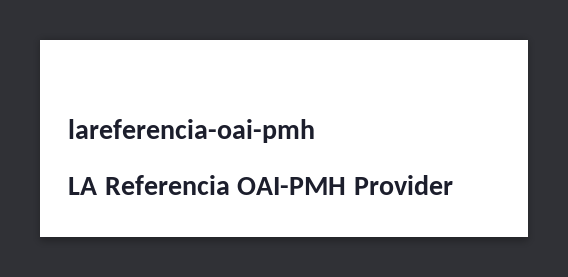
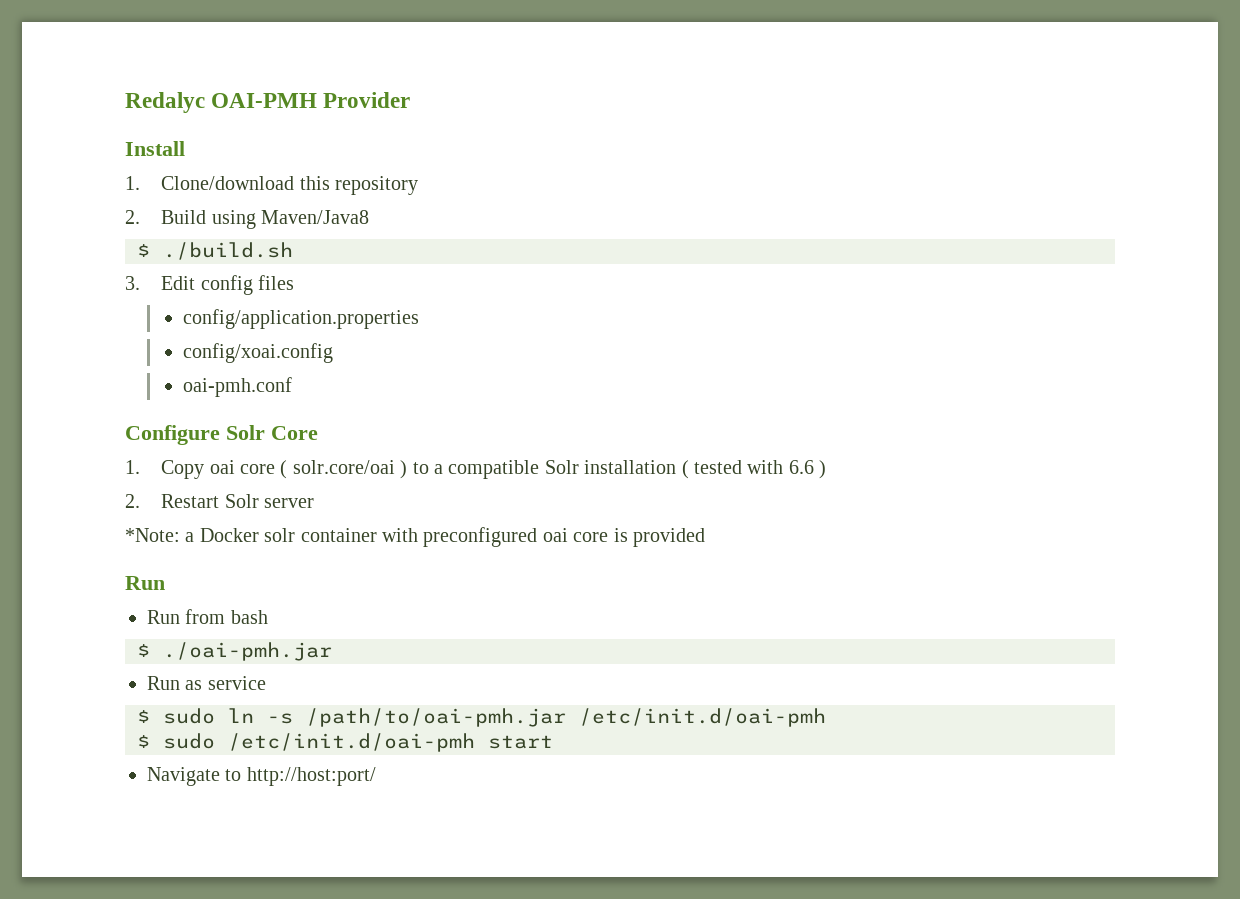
- lareferencia-oai-pmh
- LA Referencia OAI-PMH Provider
+ Redalyc OAI-PMH Provider
+ Install
+ 1. Clone/download this repository
+ 2. Build using Maven/Java8
+ $ ./build.sh
+ 3. Edit config files
+ config/application.properties
+ config/xoai.config
+ oai-pmh.conf
+ Configure Solr Core
+ 1. Copy oai core ( solr.core/oai ) to a compatible Solr installation ( tested with 6.6 )
+ 2. Restart Solr server
+ *Note: a Docker solr container with preconfigured oai core is provided
+ Run
+ Run from bash
+ $ ./oai-pmh.jar
+ Run as service
+ $ sudo ln -s /path/to/oai-pmh.jar /etc/init.d/oai-pmh
+ $ sudo /etc/init.d/oai-pmh start
+ Navigate to http://host:port/

